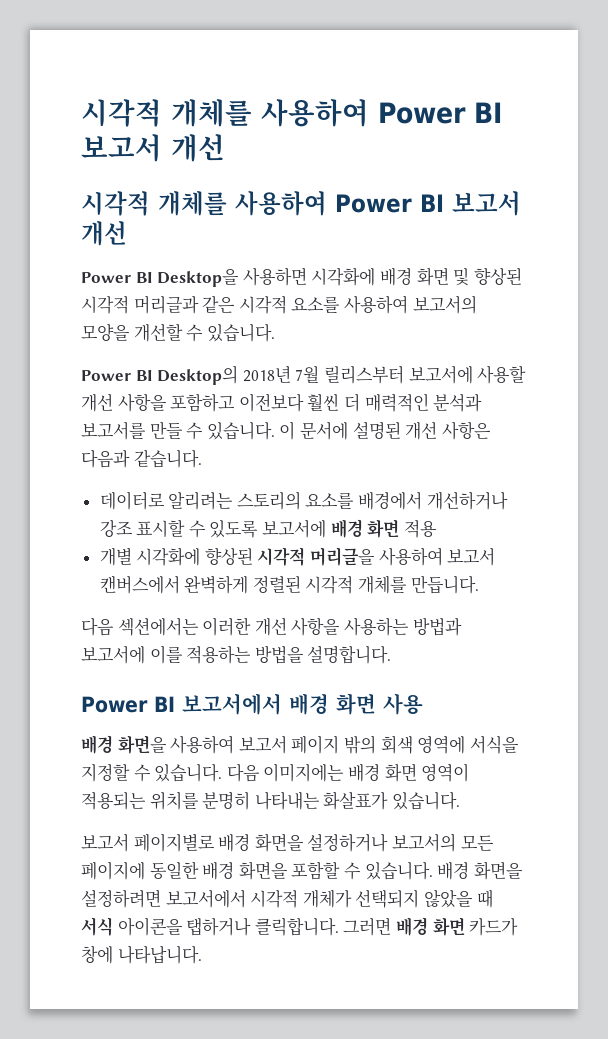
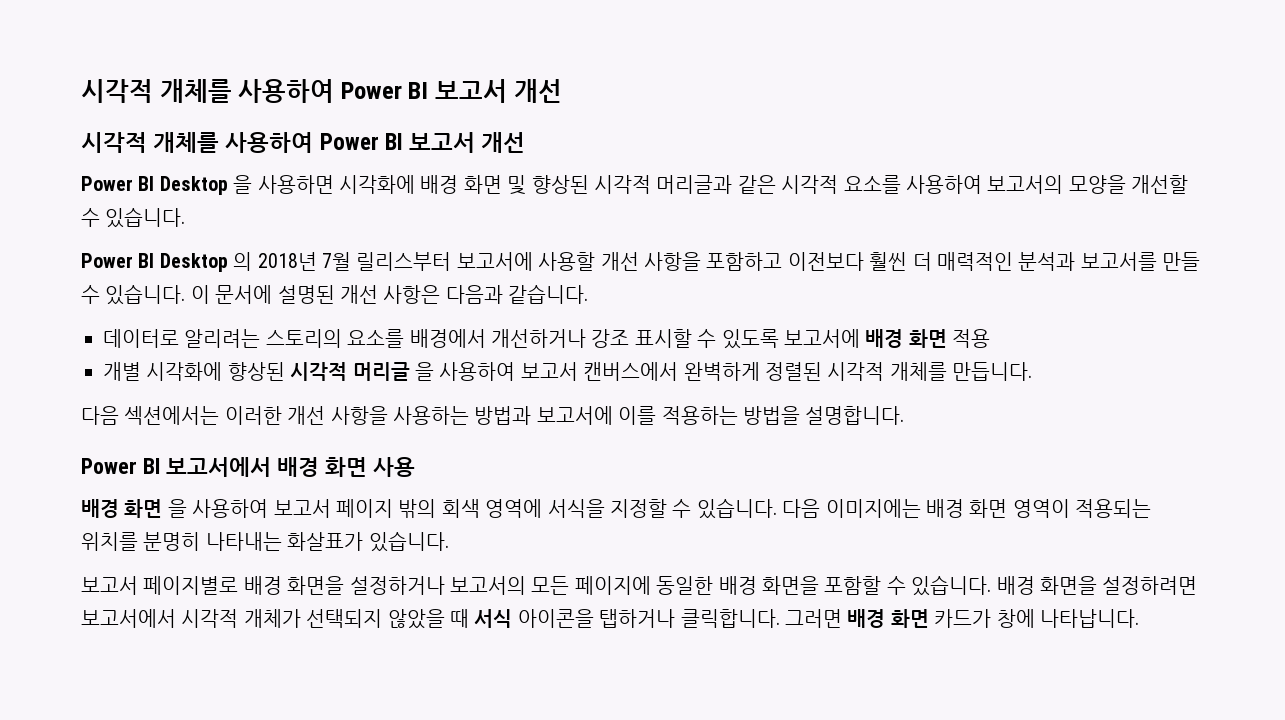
- Power BI Desktop을 사용하면 시각화에 배경 화면 및 향상된 시각적 머리글과 같은 시각적 요소를 사용하여 보고서의 모양을 개선할 수 있습니다.
+ Power BI Desktop 을 사용하면 시각화에 배경 화면 및 향상된 시각적 머리글과 같은 시각적 요소를 사용하여 보고서의 모양을 개선할 수 있습니다.
- Power BI Desktop의 2018년 7월 릴리스부터 보고서에 사용할 개선 사항을 포함하고 이전보다 훨씬 더 매력적인 분석과 보고서를 만들 수 있습니다.
+ Power BI Desktop 의 2018년 7월 릴리스부터 보고서에 사용할 개선 사항을 포함하고 이전보다 훨씬 더 매력적인 분석과 보고서를 만들 수 있습니다.
- 개별 시각화에 향상된 시각적 머리글을 사용하여 보고서 캔버스에서 완벽하게 정렬된 시각적 개체를 만듭니다.
+ 개별 시각화에 향상된 시각적 머리글 을 사용하여 보고서 캔버스에서 완벽하게 정렬된 시각적 개체를 만듭니다.
- 배경 화면을 사용하여 보고서 페이지 밖의 회색 영역에 서식을 지정할 수 있습니다.
+ 배경 화면 을 사용하여 보고서 페이지 밖의 회색 영역에 서식을 지정할 수 있습니다.

